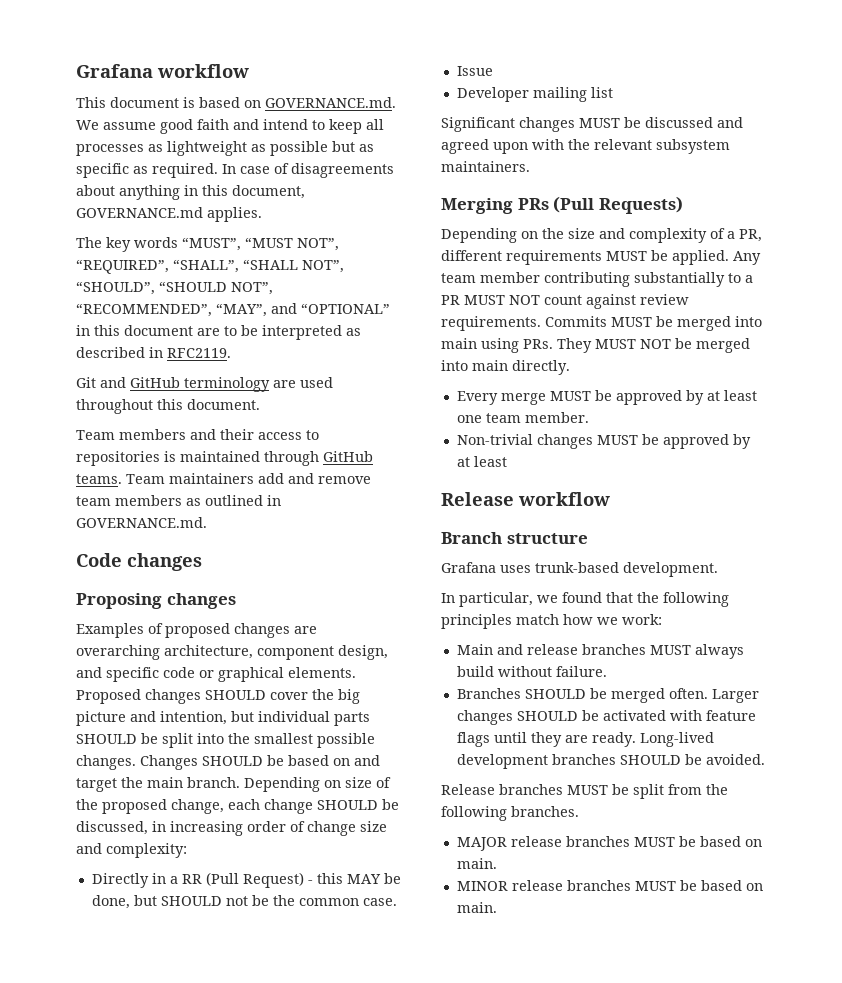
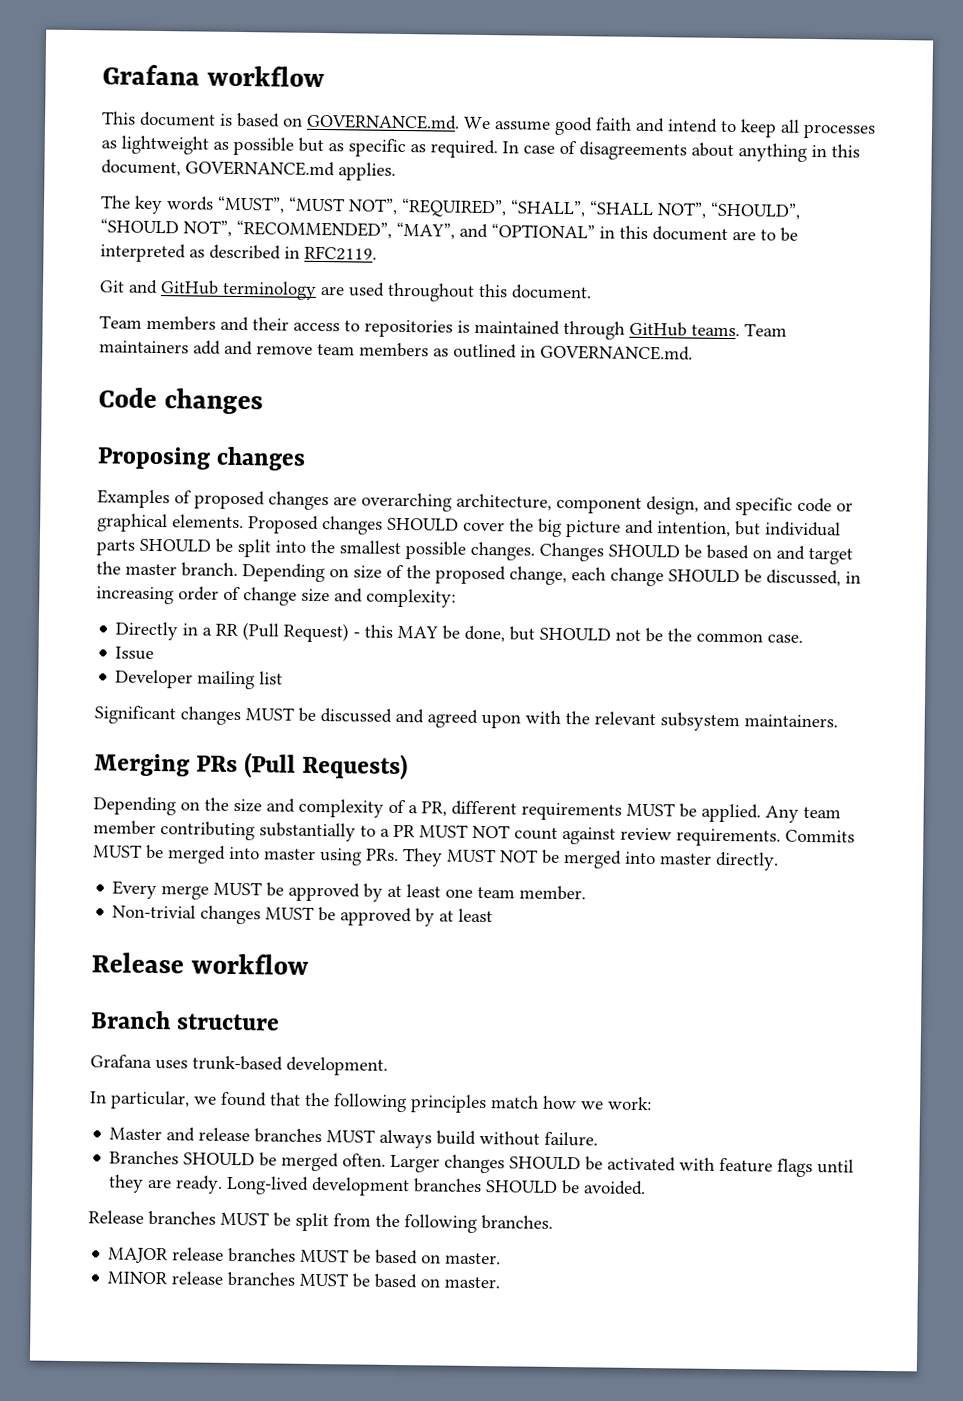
- Changes SHOULD be based on and target the main branch.
+ Changes SHOULD be based on and target the master branch.
- Commits MUST be merged into main using PRs. They MUST NOT be merged into main directly.
+ Commits MUST be merged into master using PRs. They MUST NOT be merged into master directly.
- Main and release branches MUST always build without failure.
+ Master and release branches MUST always build without failure.
- MAJOR release branches MUST be based on main.
+ MAJOR release branches MUST be based on master.
- MINOR release branches MUST be based on main.
+ MINOR release branches MUST be based on master.

